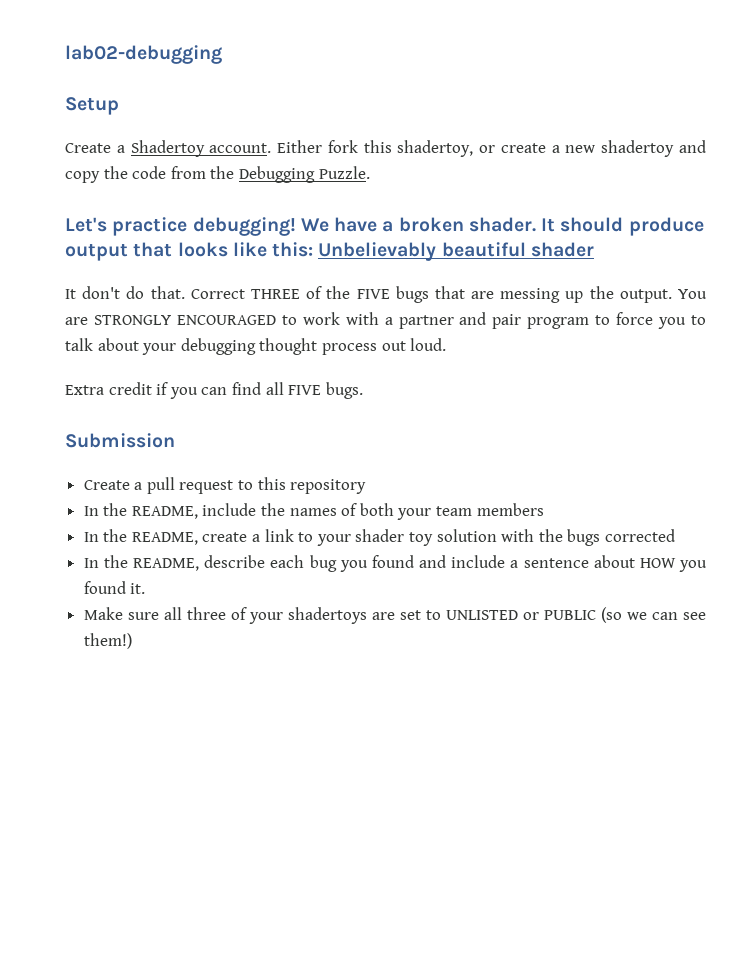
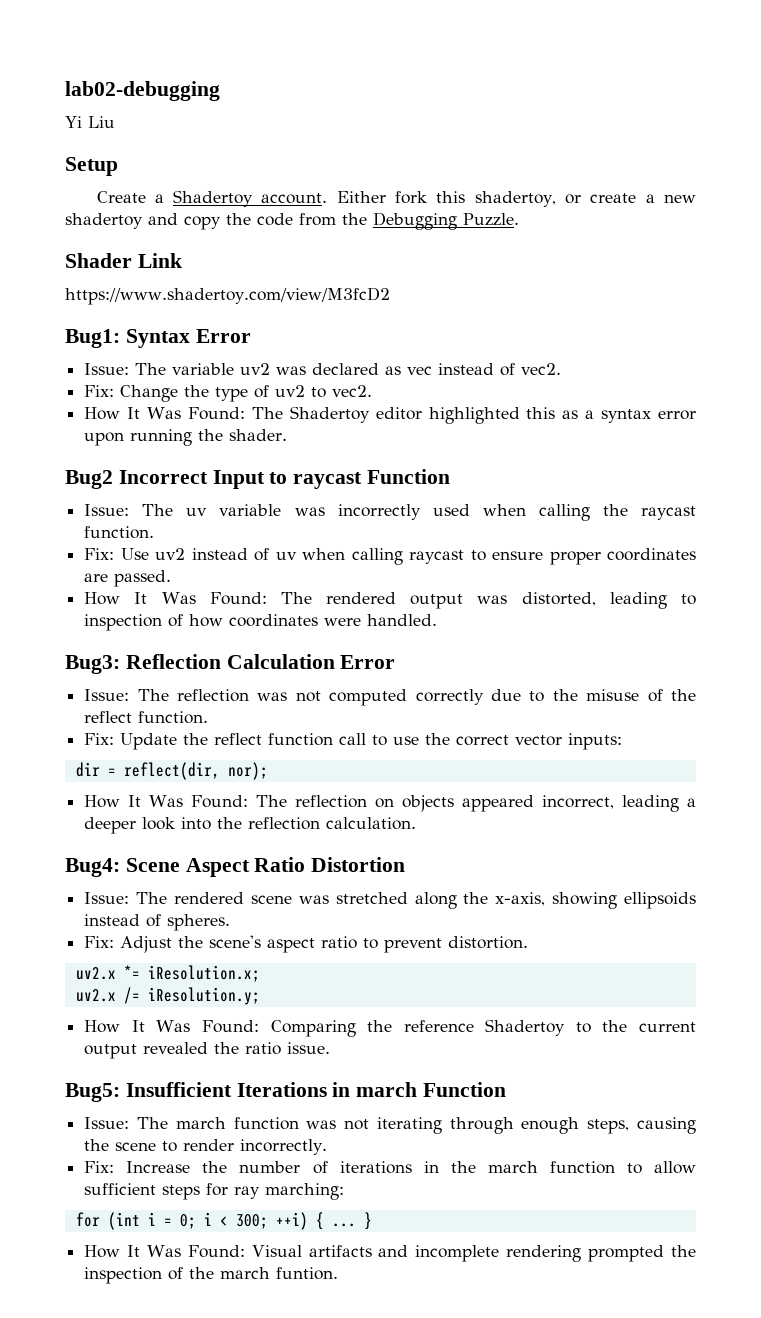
+ Yi Liu
- Let's practice debugging! We have a broken shader. It should produce output that looks like this: Unbelievably beautiful shader
- It don't do that. Correct THREE of the FIVE bugs that are messing up the output. You are STRONGLY ENCOURAGED to work with a partner and pair program to force you to talk about your debugging thought process out loud.
- Extra credit if you can find all FIVE bugs.
- Submission
- Create a pull request to this repository
- In the README, include the names of both your team members
- In the README, create a link to your shader toy solution with the bugs corrected
- In the README, describe each bug you found and include a sentence about HOW you found it.
- Make sure all three of your shadertoys are set to UNLISTED or PUBLIC (so we can see them!)
+ Shader Link
+ https://www.shadertoy.com/view/M3fcD2
+ Bug1: Syntax Error
+ Issue: The variable uv2 was declared as vec instead of vec2.
+ Fix: Change the type of uv2 to vec2.
+ How It Was Found: The Shadertoy editor highlighted this as a syntax error upon running the shader.
+ Bug2 Incorrect Input to raycast Function
+ Issue: The uv variable was incorrectly used when calling the raycast function.
+ Fix: Use uv2 instead of uv when calling raycast to ensure proper coordinates are passed.
+ How It Was Found: The rendered output was distorted, leading to inspection of how coordinates were handled.
+ Bug3: Reflection Calculation Error
+ Issue: The reflection was not computed correctly due to the misuse of the reflect function.
+ Fix: Update the reflect function call to use the correct vector inputs:
+ dir = reflect(dir, nor);
+ How It Was Found: The reflection on objects appeared incorrect, leading a deeper look into the reflection calculation.
+ Bug4: Scene Aspect Ratio Distortion
+ Issue: The rendered scene was stretched along the x-axis, showing ellipsoids instead of spheres.
+ Fix: Adjust the scene's aspect ratio to prevent distortion.
+ uv2.x *= iResolution.x;
+ uv2.x /= iResolution.y;
+ How It Was Found: Comparing the reference Shadertoy to the current output revealed the ratio issue.
+ Bug5: Insufficient Iterations in march Function
+ Issue: The march function was not iterating through enough steps, causing the scene to render incorrectly.
+ Fix: Increase the number of iterations in the march function to allow sufficient steps for ray marching:
+ for (int i = 0; i < 300; ++i) { ... }
+ How It Was Found: Visual artifacts and incomplete rendering prompted the inspection of the march funtion.

